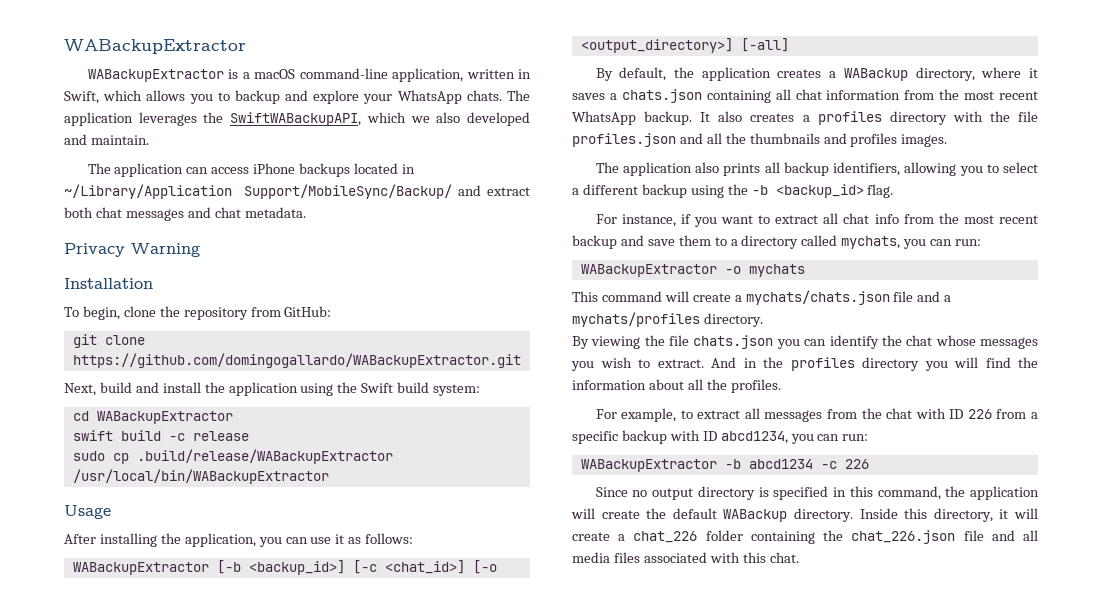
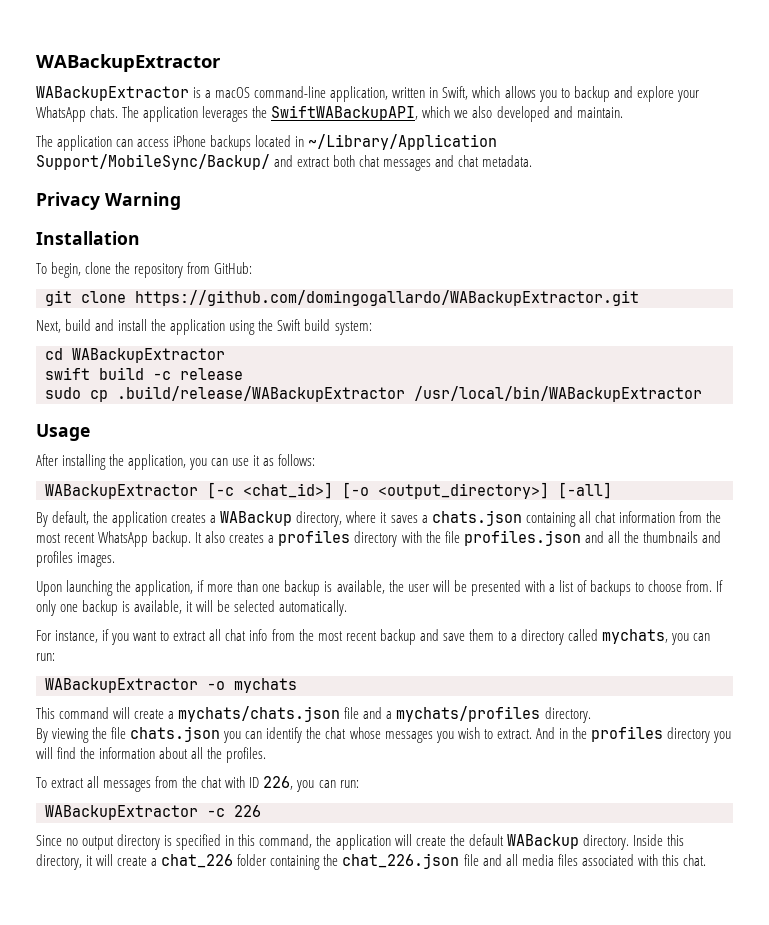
- WABackupExtractor [-b <backup_id>] [-c <chat_id>] [-o <output_directory>] [-all]
+ WABackupExtractor [-c <chat_id>] [-o <output_directory>] [-all]
- The application also prints all backup identifiers, allowing you to select a different backup using the -b <backup_id> flag.
+ Upon launching the application, if more than one backup is available, the user will be presented with a list of backups to choose from. If only one backup is available, it will be selected automatically.
- For example, to extract all messages from the chat with ID 226 from a specific backup with ID abcd1234, you can run:
- WABackupExtractor -b abcd1234 -c 226
+ To extract all messages from the chat with ID 226, you can run:
+ WABackupExtractor -c 226

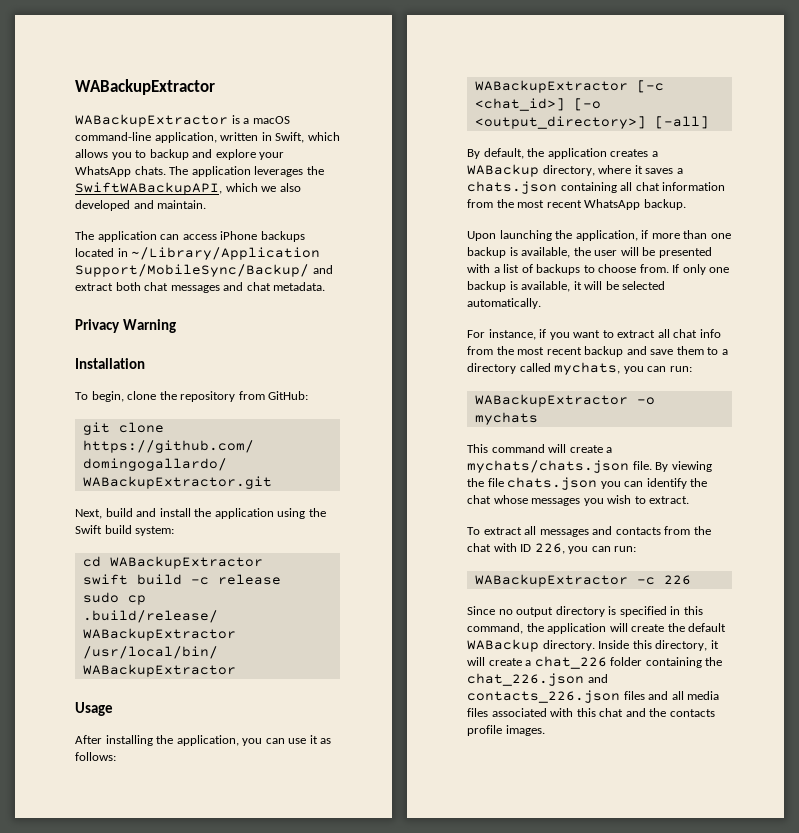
- It also creates a profiles directory with the file profiles.json and all the thumbnails and profiles images.
- This command will create a mychats/chats.json file and a mychats/profiles directory.
- By viewing the file chats.json you can identify the chat whose messages you wish to extract. And in the profiles directory you will find the information about all the profiles.
+ This command will create a mychats/chats.json file. By viewing the file chats.json you can identify the chat whose messages you wish to extract.
- To extract all messages from the chat with ID 226, you can run:
+ To extract all messages and contacts from the chat with ID 226, you can run:
- Inside this directory, it will create a chat_226 folder containing the chat_226.json file and all media files associated with this chat.
+ Inside this directory, it will create a chat_226 folder containing the chat_226.json and contacts_226.json files and all media files associated with this chat and the contacts profile images.

